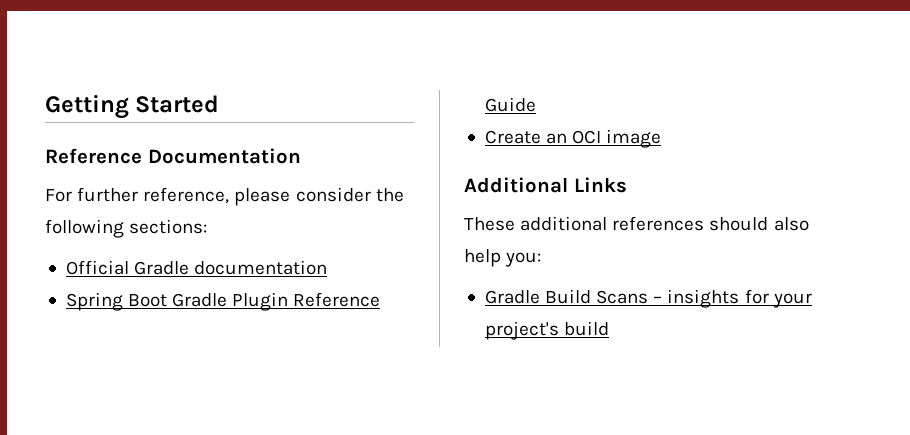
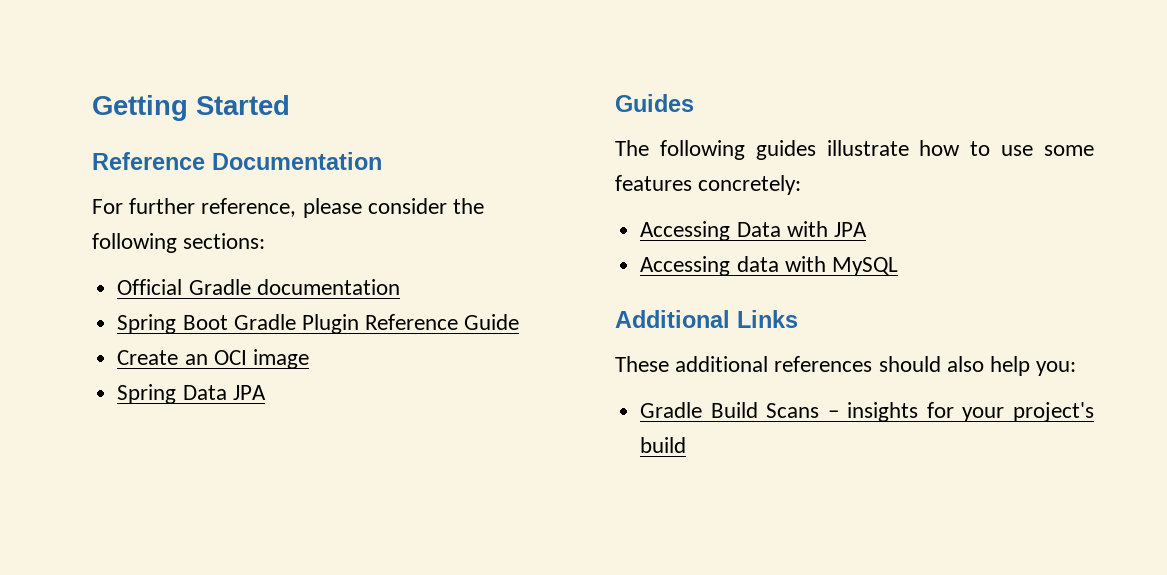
+ Spring Data JPA
+ Guides
+ The following guides illustrate how to use some features concretely:
+ Accessing Data with JPA
+ Accessing data with MySQL

